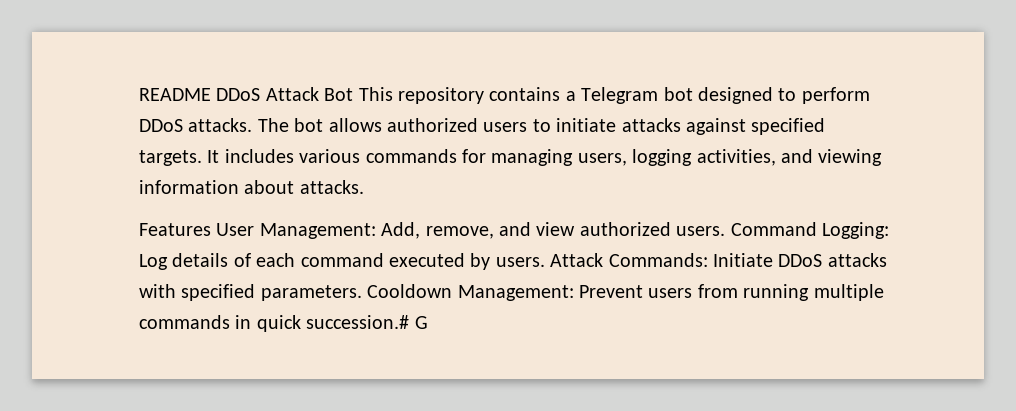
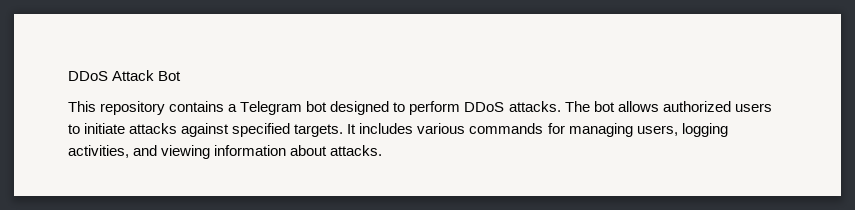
- README DDoS Attack Bot This repository contains a Telegram bot designed to perform DDoS attacks.
+ DDoS Attack Bot
+ This repository contains a Telegram bot designed to perform DDoS attacks.
- Features User Management: Add, remove, and view authorized users. Command Logging: Log details of each command executed by users. Attack Commands: Initiate DDoS attacks with specified parameters. Cooldown Management: Prevent users from running multiple commands in quick succession.# G

